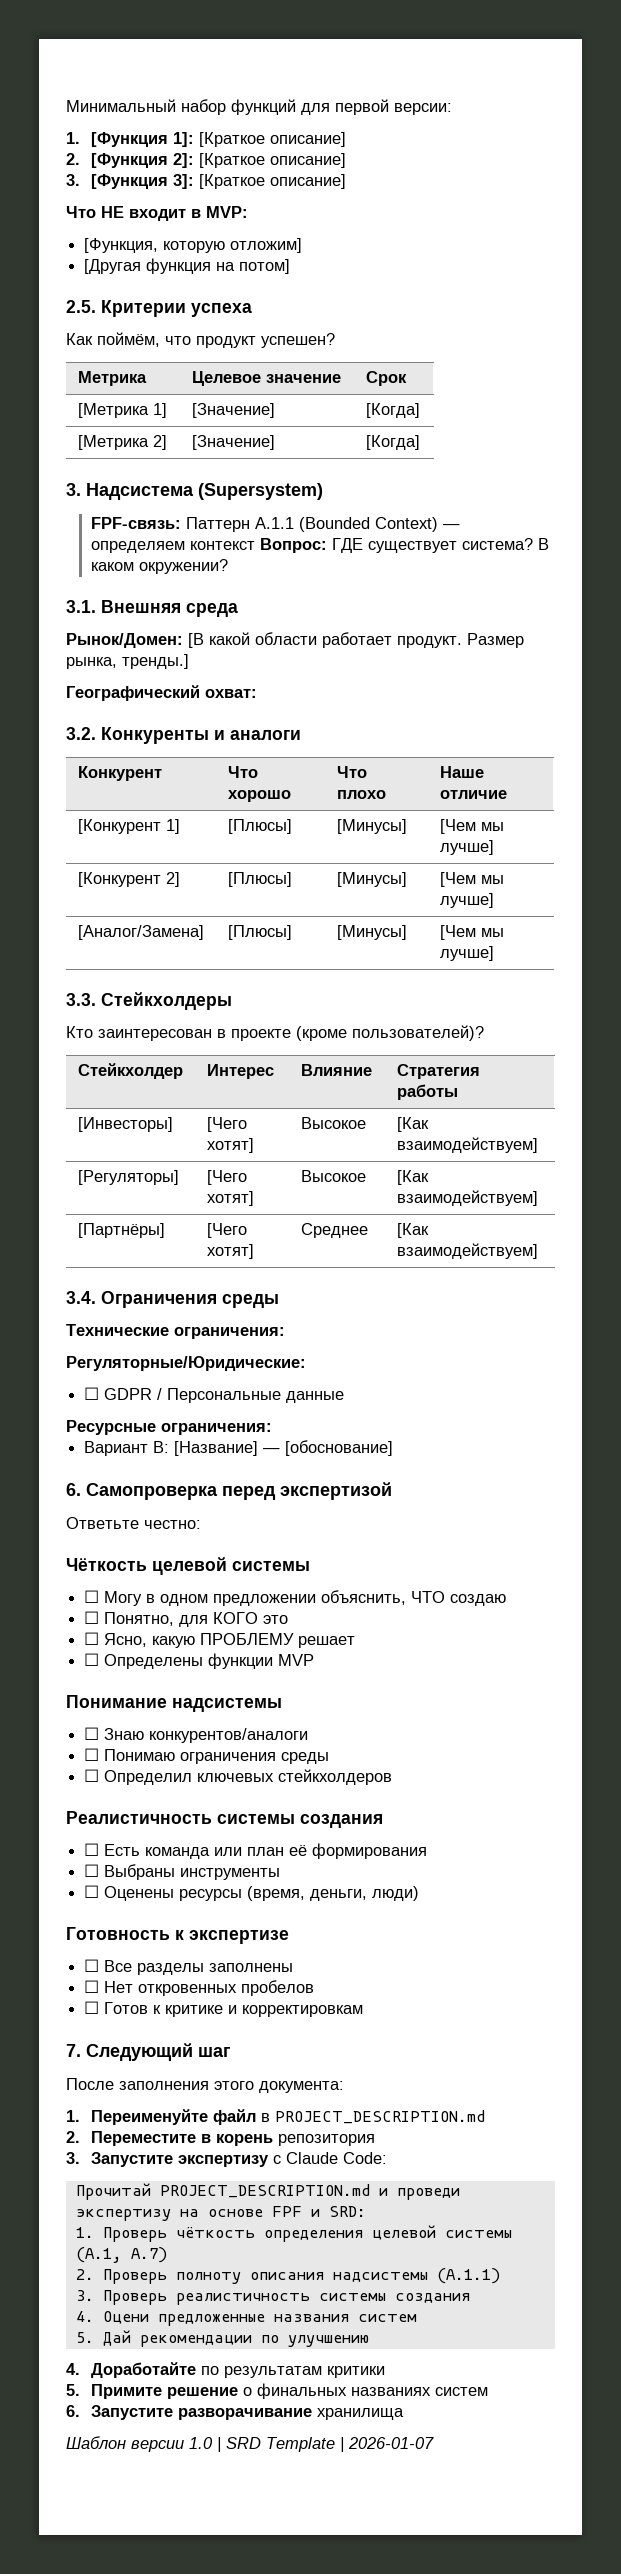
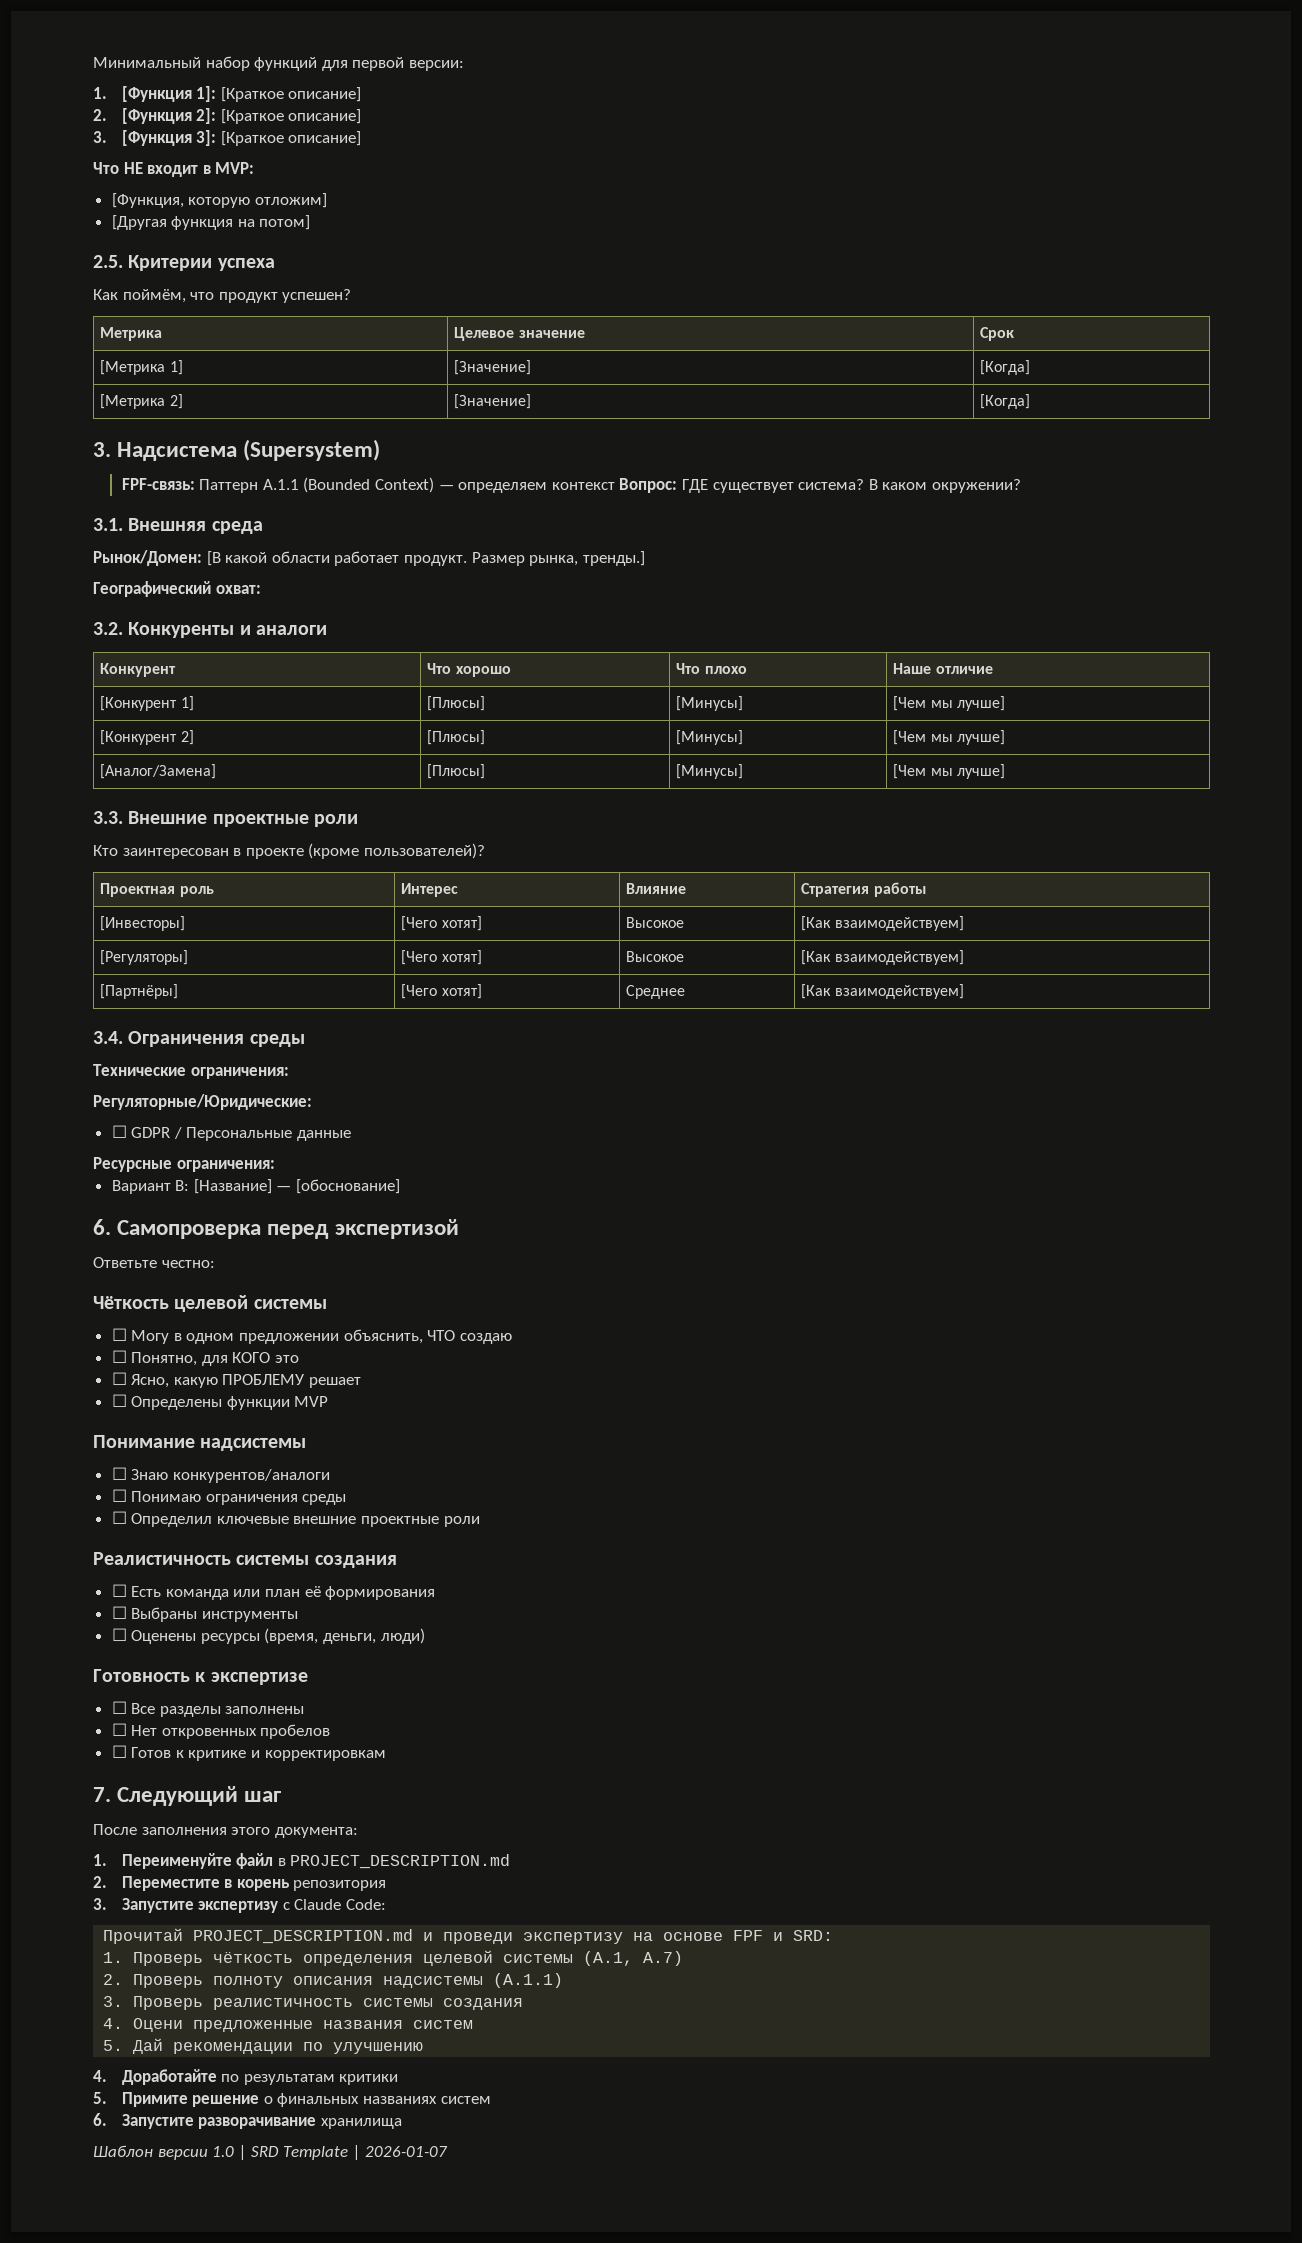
- 3.3. Стейкхолдеры
+ 3.3. Внешние проектные роли
- Стейкхолдер | Интерес | Влияние | Стратегия работы
+ Проектная роль | Интерес | Влияние | Стратегия работы
- ☐ Определил ключевых стейкхолдеров
+ ☐ Определил ключевые внешние проектные роли

